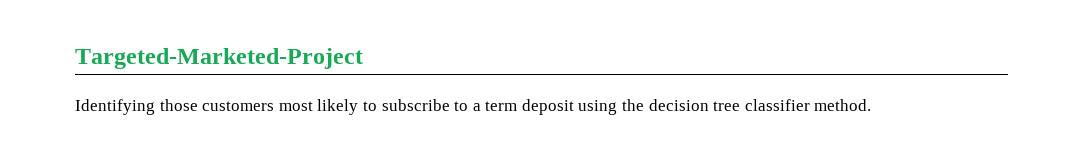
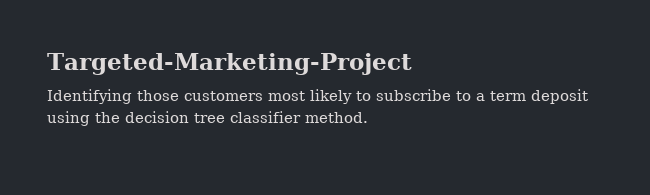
- Targeted-Marketed-Project
+ Targeted-Marketing-Project

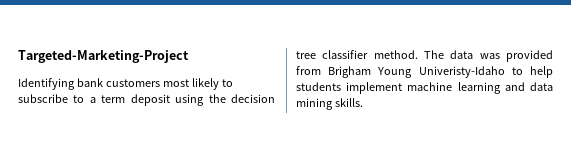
- Identifying those customers most likely to subscribe to a term deposit using the decision tree classifier method.
+ Identifying bank customers most likely to subscribe to a term deposit using the decision tree classifier method.
+ The data was provided from Brigham Young Univeristy-Idaho to help students implement machine learning and data mining skills.

